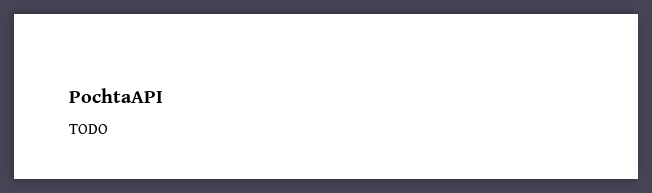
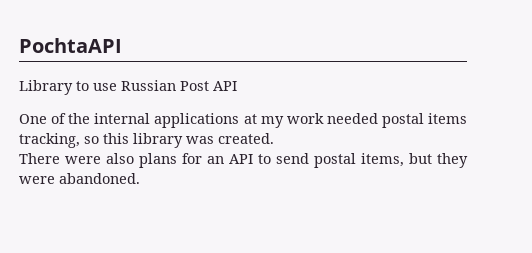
- TODO
+ Library to use Russian Post API
+ One of the internal applications at my work needed postal items tracking, so this library was created.
+ There were also plans for an API to send postal items, but they were abandoned.

